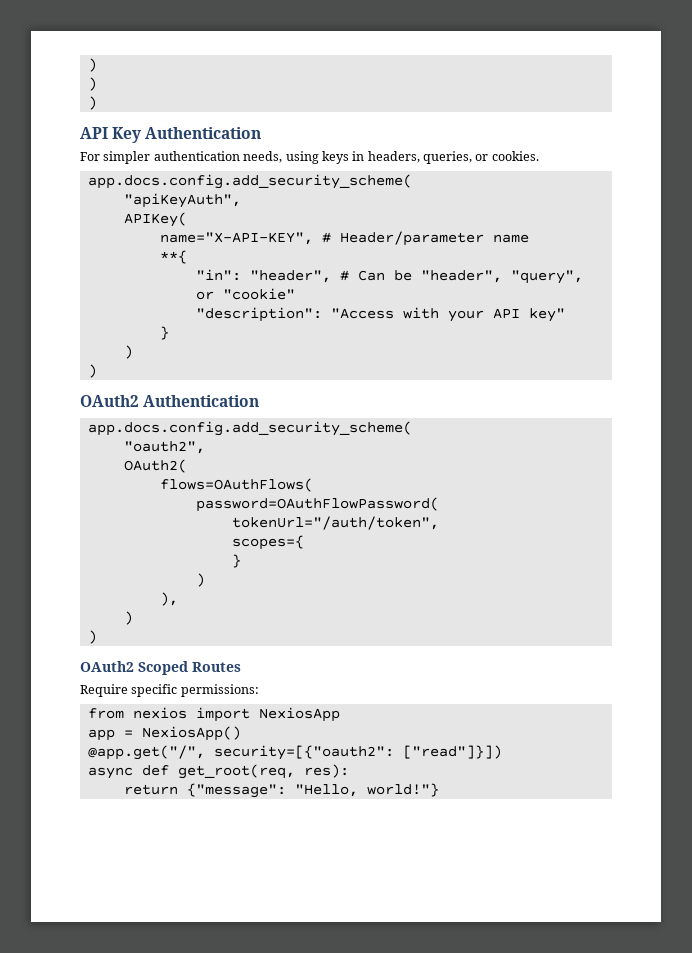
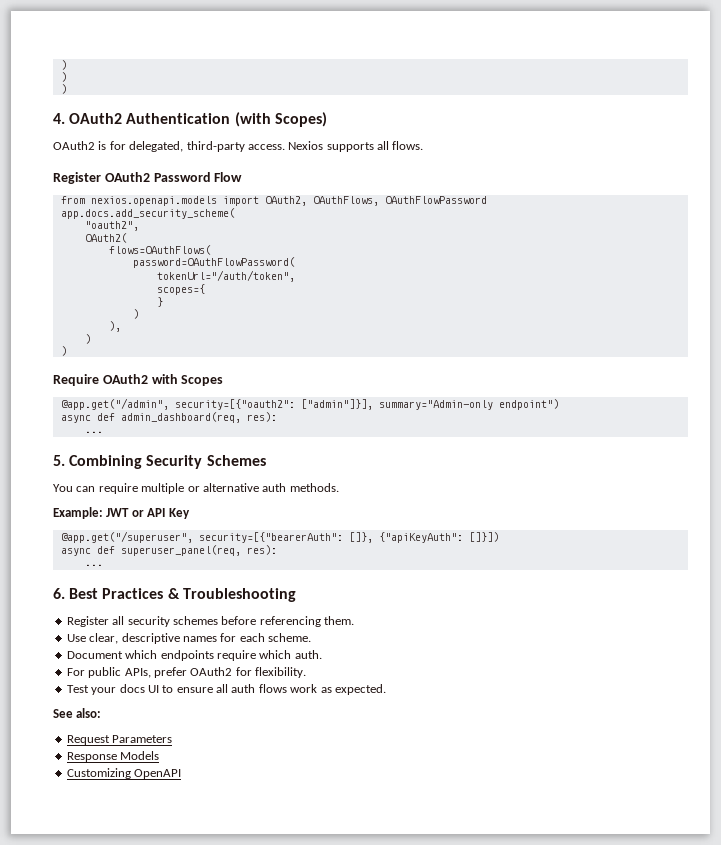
- API Key Authentication
- For simpler authentication needs, using keys in headers, queries, or cookies.
- app.docs.config.add_security_scheme(
- "apiKeyAuth",
- APIKey(
- name="X-API-KEY", # Header/parameter name
- **{
- "in": "header", # Can be "header", "query", or "cookie"
- "description": "Access with your API key"
- }
- )
- )
- OAuth2 Authentication
- app.docs.config.add_security_scheme(
+ 4. OAuth2 Authentication (with Scopes)
+ OAuth2 is for delegated, third-party access. Nexios supports all flows.
+ Register OAuth2 Password Flow
+ from nexios.openapi.models import OAuth2, OAuthFlows, OAuthFlowPassword
+ app.docs.add_security_scheme(
- OAuth2 Scoped Routes
- Require specific permissions:
- from nexios import NexiosApp
- app = NexiosApp()
- @app.get("/", security=[{"oauth2": ["read"]}])
- async def get_root(req, res):
- return {"message": "Hello, world!"}
+ Require OAuth2 with Scopes
+ @app.get("/admin", security=[{"oauth2": ["admin"]}], summary="Admin-only endpoint")
+ async def admin_dashboard(req, res):
+ ...
+ 5. Combining Security Schemes
+ You can require multiple or alternative auth methods.
+ Example: JWT or API Key
+ @app.get("/superuser", security=[{"bearerAuth": []}, {"apiKeyAuth": []}])
+ async def superuser_panel(req, res):
+ ...
+ 6. Best Practices & Troubleshooting
+ Register all security schemes before referencing them.
+ Use clear, descriptive names for each scheme.
+ Document which endpoints require which auth.
+ For public APIs, prefer OAuth2 for flexibility.
+ Test your docs UI to ensure all auth flows work as expected.
+ See also:
+ Request Parameters
+ Response Models
+ Customizing OpenAPI

